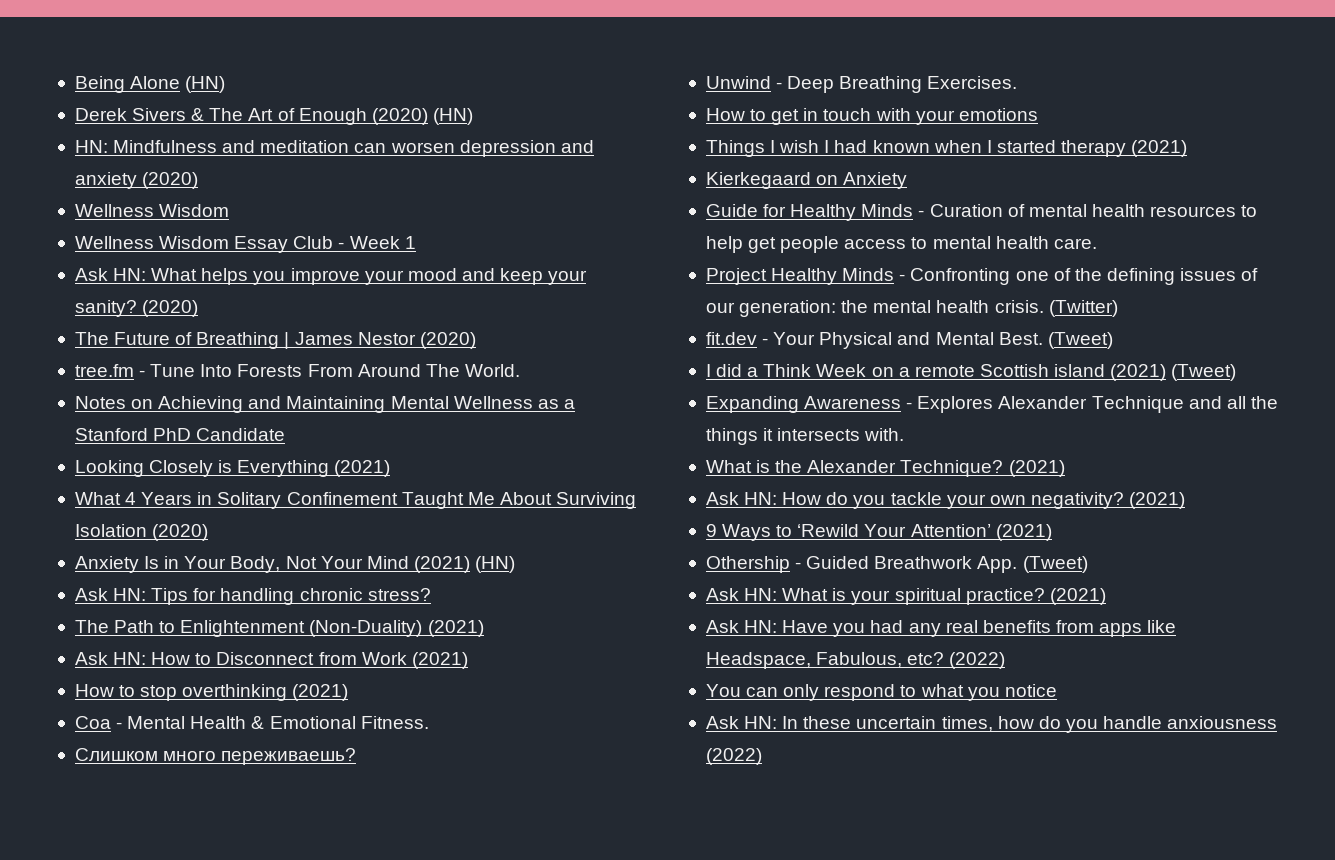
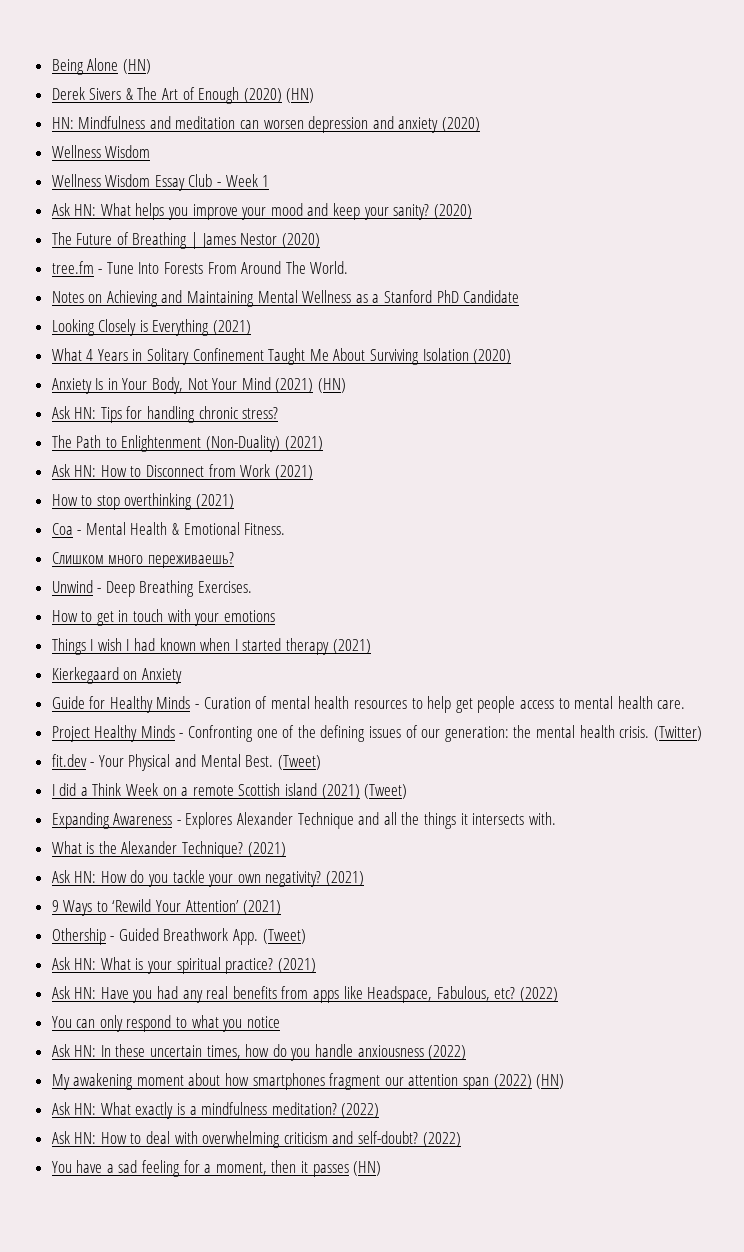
+ My awakening moment about how smartphones fragment our attention span (2022) (HN)
+ Ask HN: What exactly is a mindfulness meditation? (2022)
+ Ask HN: How to deal with overwhelming criticism and self-doubt? (2022)
+ You have a sad feeling for a moment, then it passes (HN)

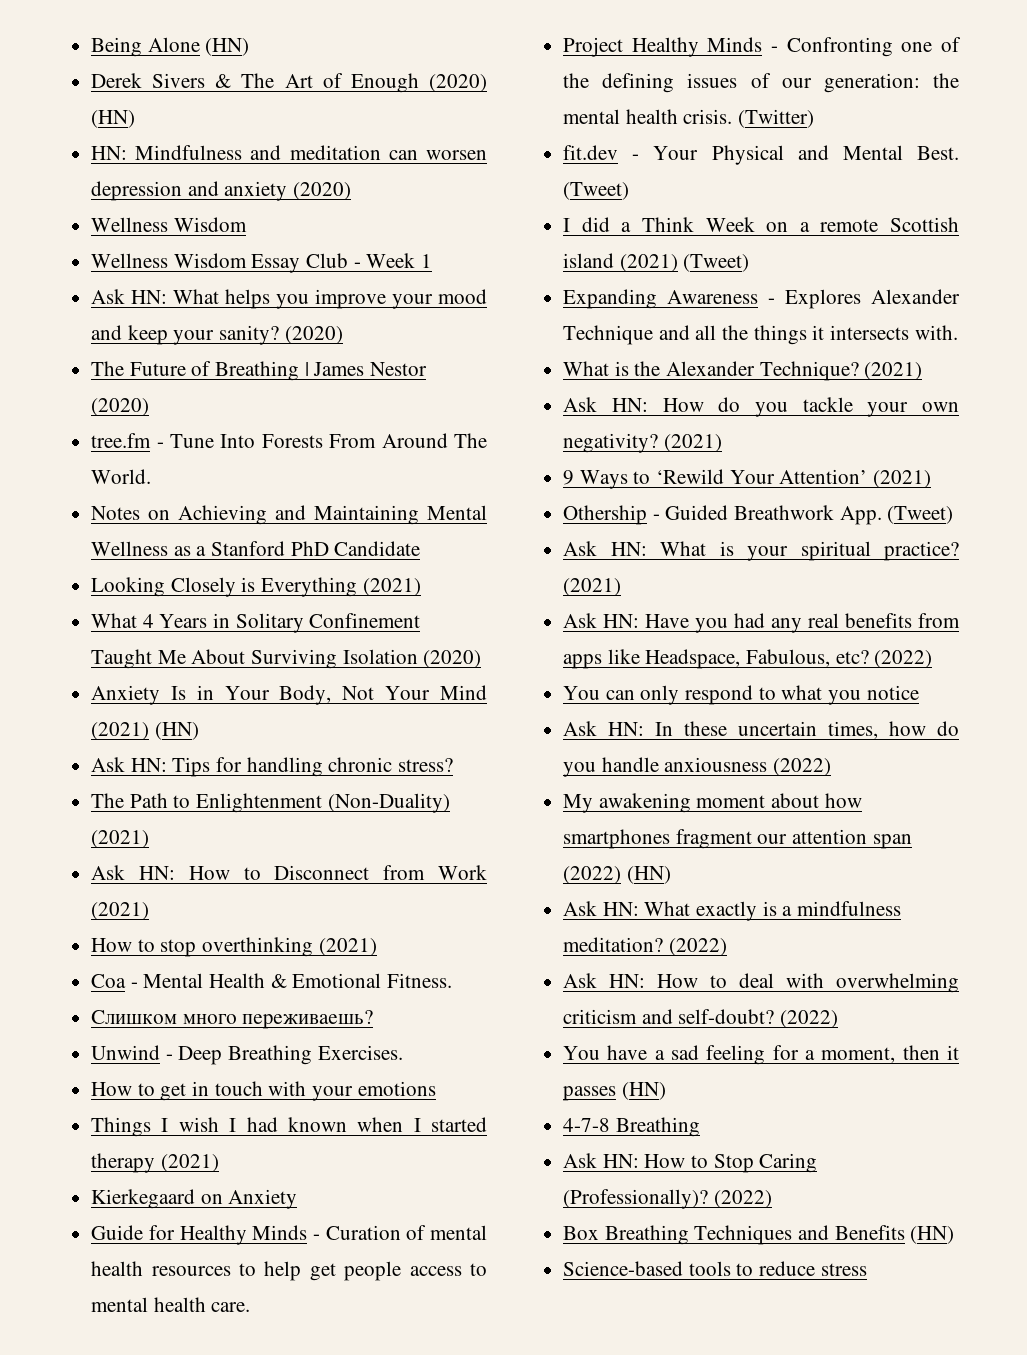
+ 4-7-8 Breathing
+ Ask HN: How to Stop Caring (Professionally)? (2022)
+ Box Breathing Techniques and Benefits (HN)
+ Science-based tools to reduce stress

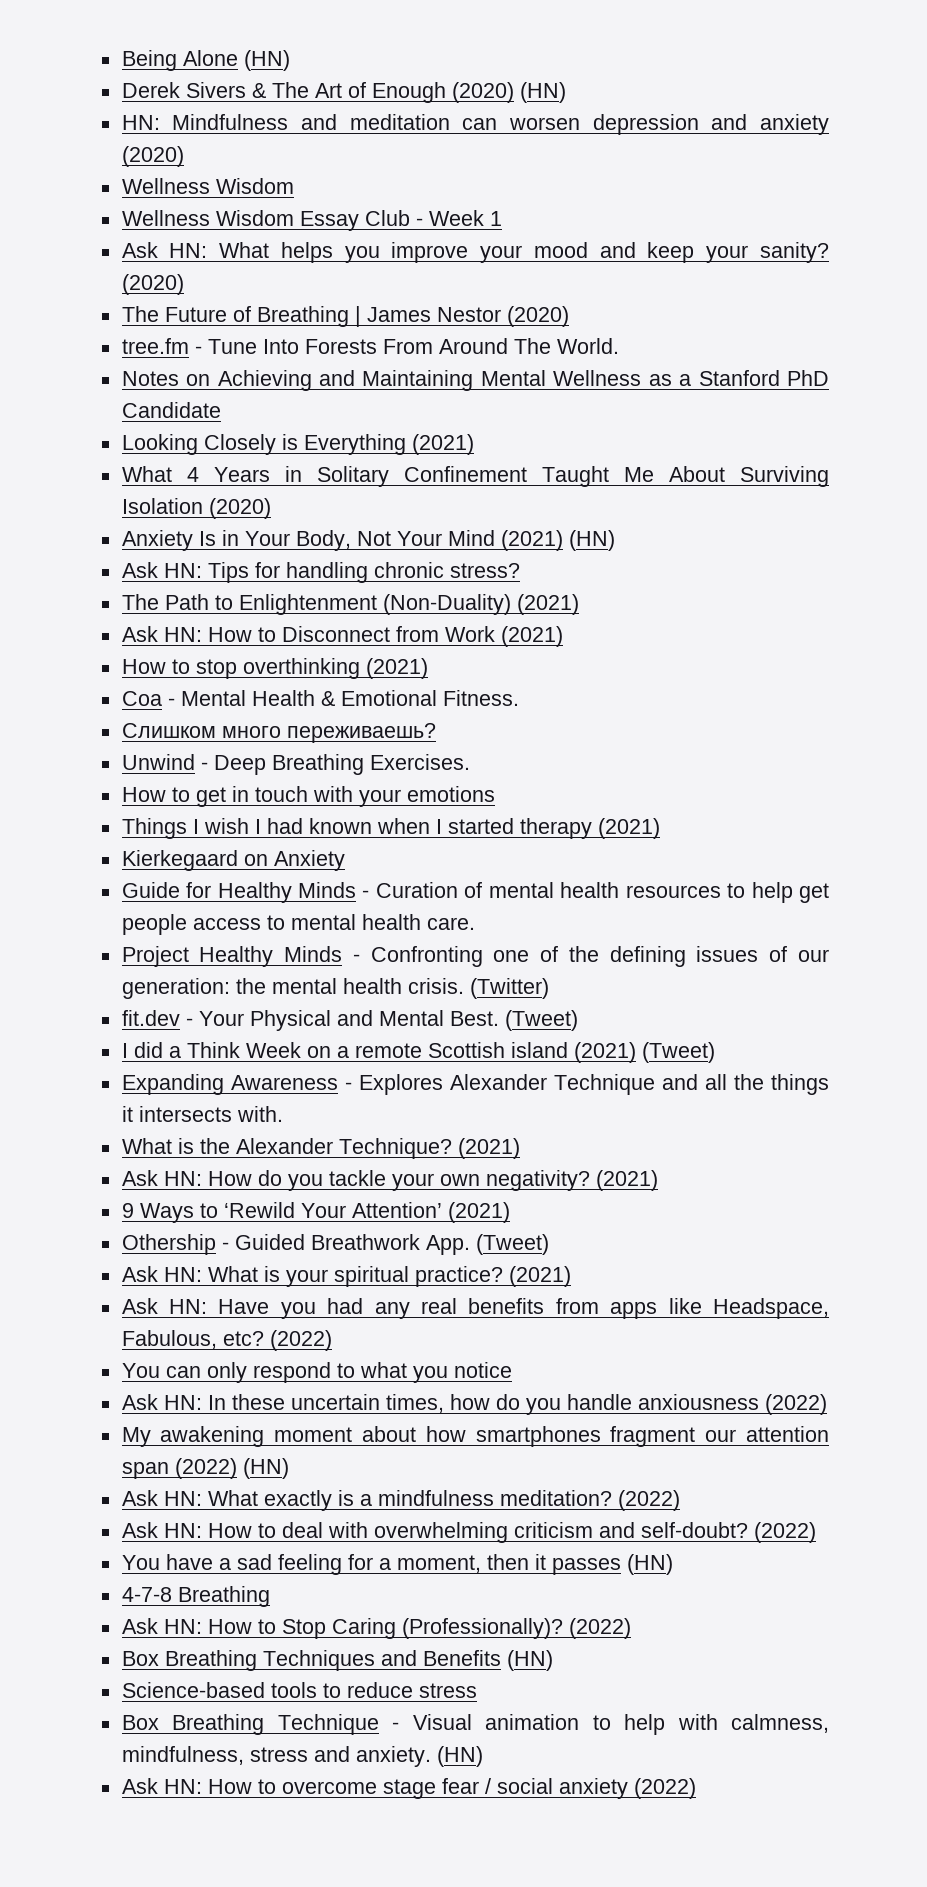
+ Box Breathing Technique - Visual animation to help with calmness, mindfulness, stress and anxiety. (HN)
+ Ask HN: How to overcome stage fear / social anxiety (2022)

